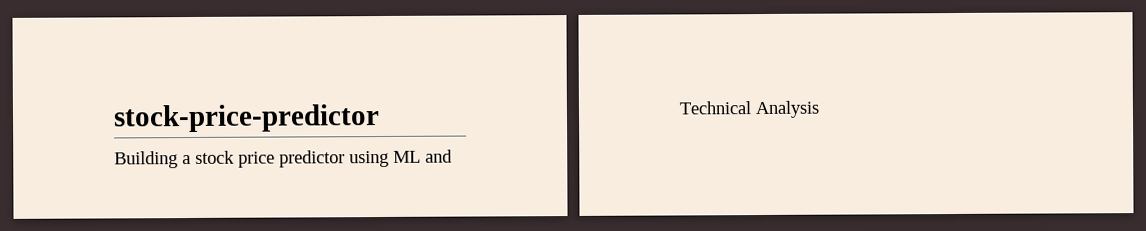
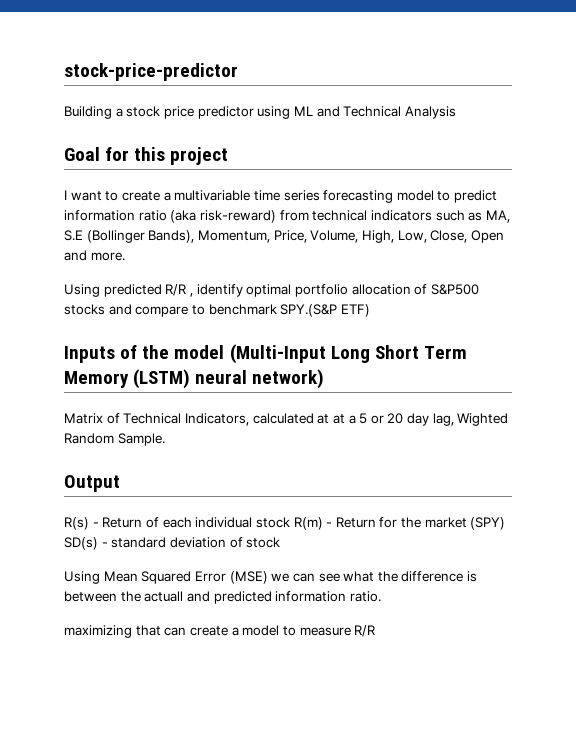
+ Goal for this project
+ I want to create a multivariable time series forecasting model to predict information ratio (aka risk-reward) from technical indicators such as MA, S.E (Bollinger Bands), Momentum, Price, Volume, High, Low, Close, Open and more.
+ Using predicted R/R , identify optimal portfolio allocation of S&P500 stocks and compare to benchmark SPY.(S&P ETF)
+ Inputs of the model (Multi-Input Long Short Term Memory (LSTM) neural network)
+ Matrix of Technical Indicators, calculated at at a 5 or 20 day lag, Wighted Random Sample.
+ Output
+ R(s) - Return of each individual stock R(m) - Return for the market (SPY) SD(s) - standard deviation of stock
+ Using Mean Squared Error (MSE) we can see what the difference is between the actuall and predicted information ratio.
+ maximizing that can create a model to measure R/R

